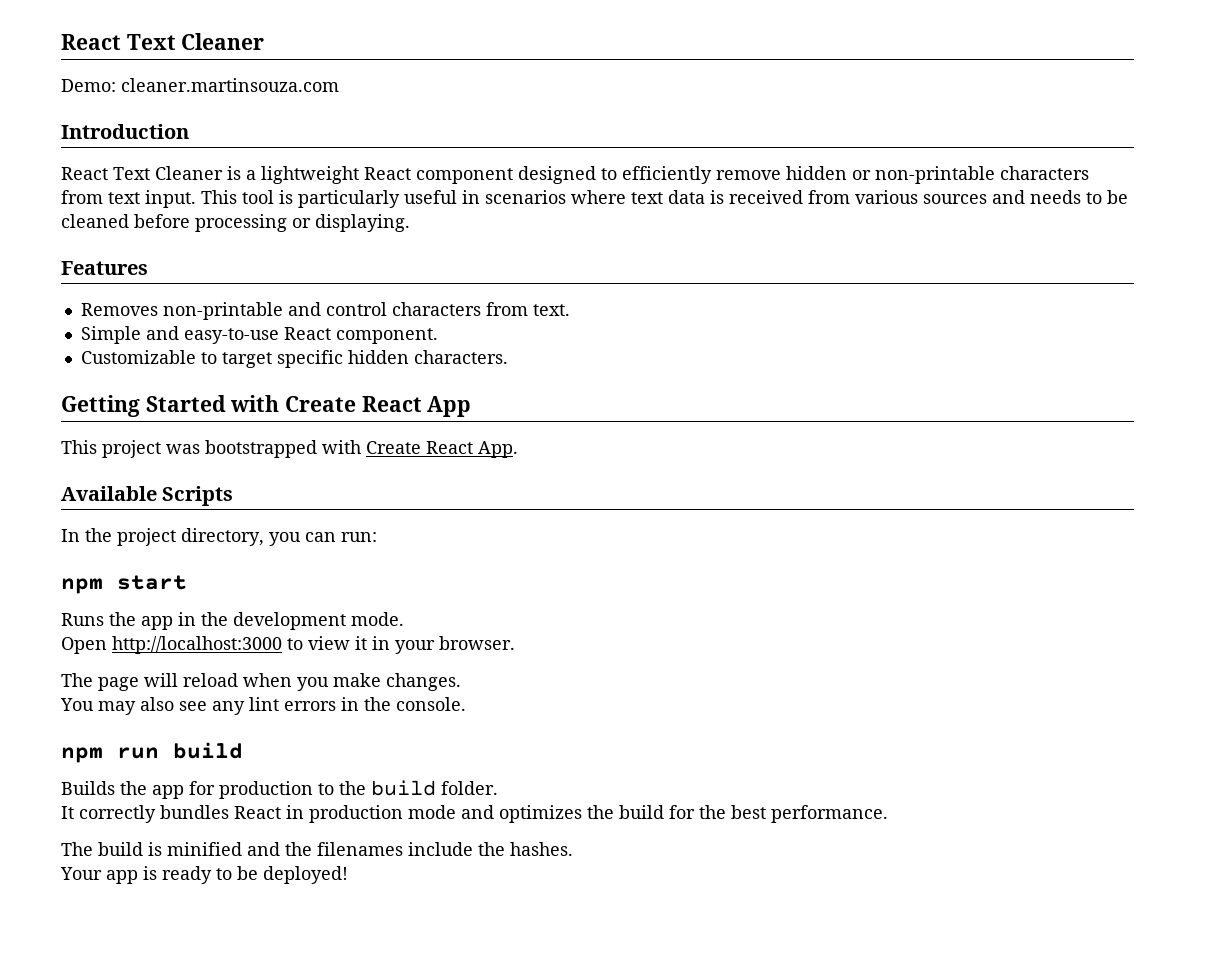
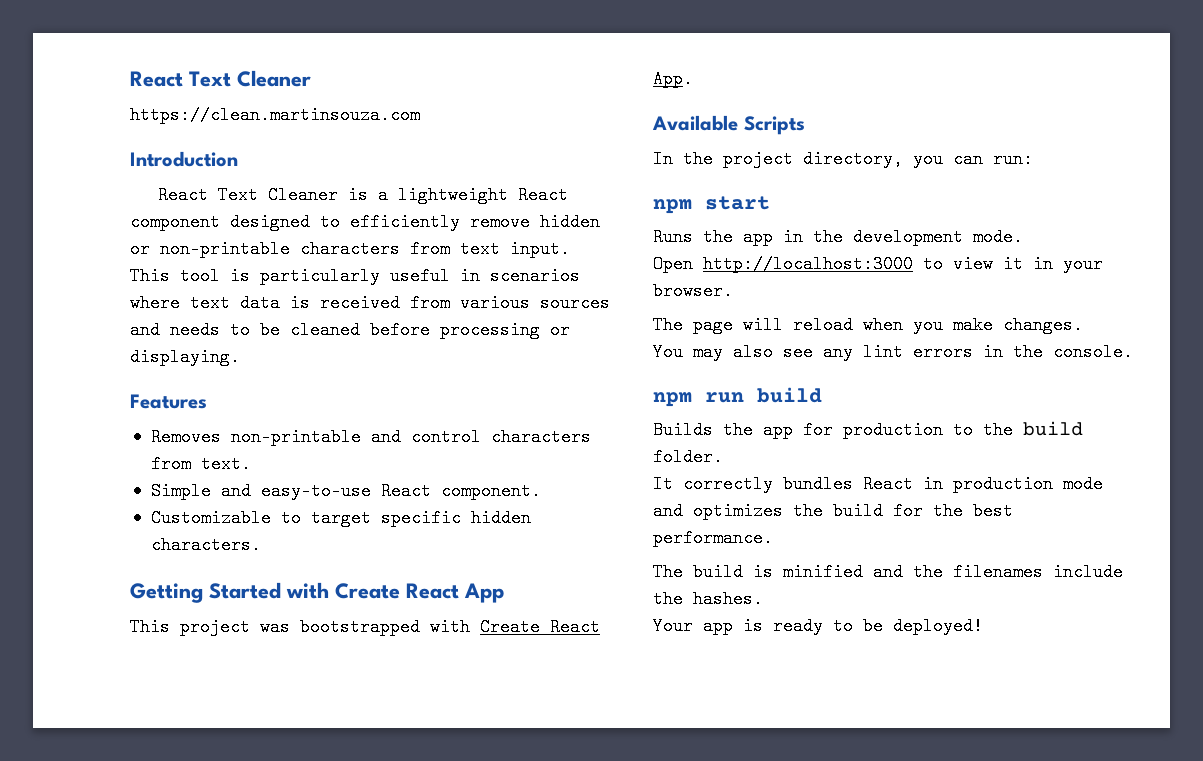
- Demo: cleaner.martinsouza.com
+ https://clean.martinsouza.com

